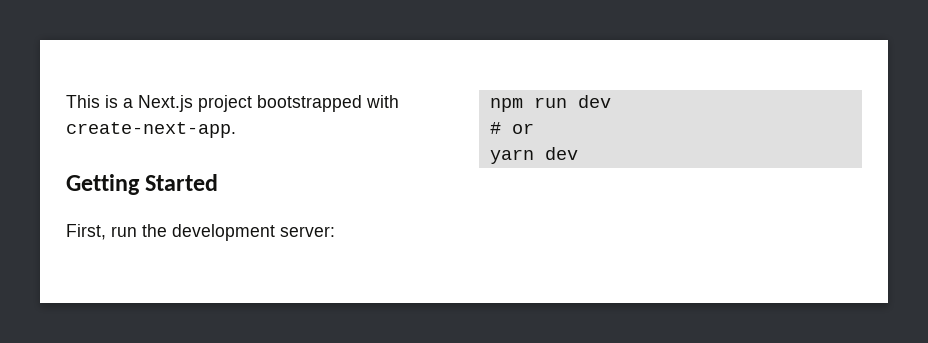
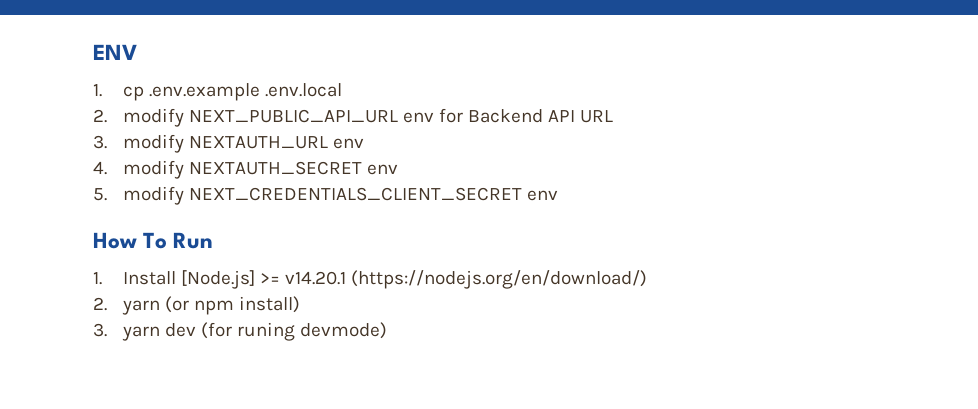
- This is a Next.js project bootstrapped with create-next-app.
- Getting Started
- First, run the development server:
- npm run dev
- # or
- yarn dev
+ ENV
+ 1. cp .env.example .env.local
+ 2. modify NEXT_PUBLIC_API_URL env for Backend API URL
+ 3. modify NEXTAUTH_URL env
+ 4. modify NEXTAUTH_SECRET env
+ 5. modify NEXT_CREDENTIALS_CLIENT_SECRET env
+ How To Run
+ 1. Install [Node.js] >= v14.20.1 (https://nodejs.org/en/download/)
+ 2. yarn (or npm install)
+ 3. yarn dev (for runing devmode)

